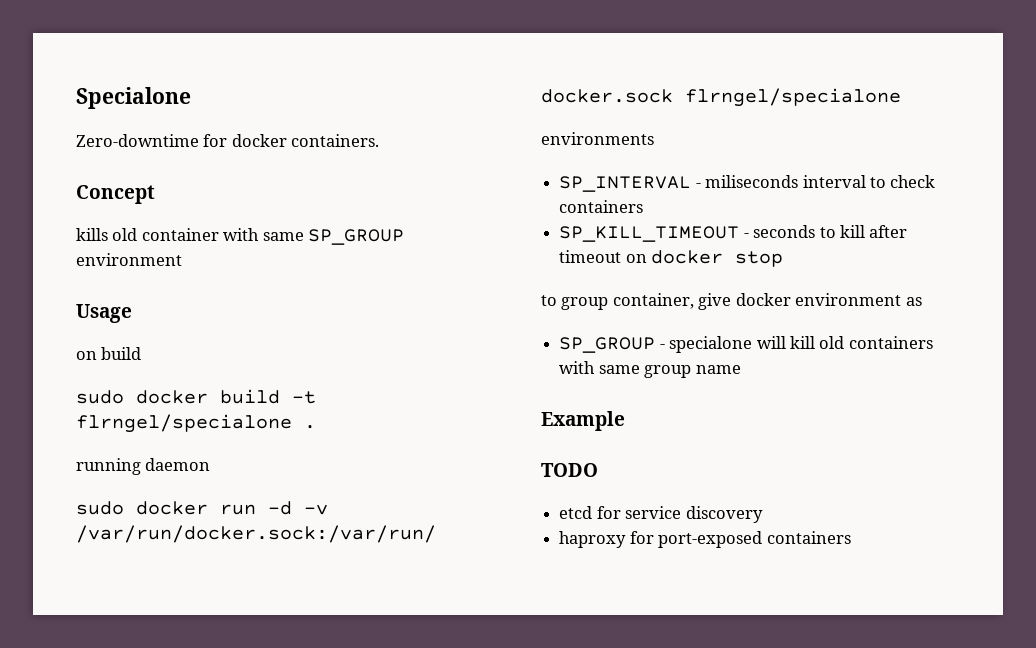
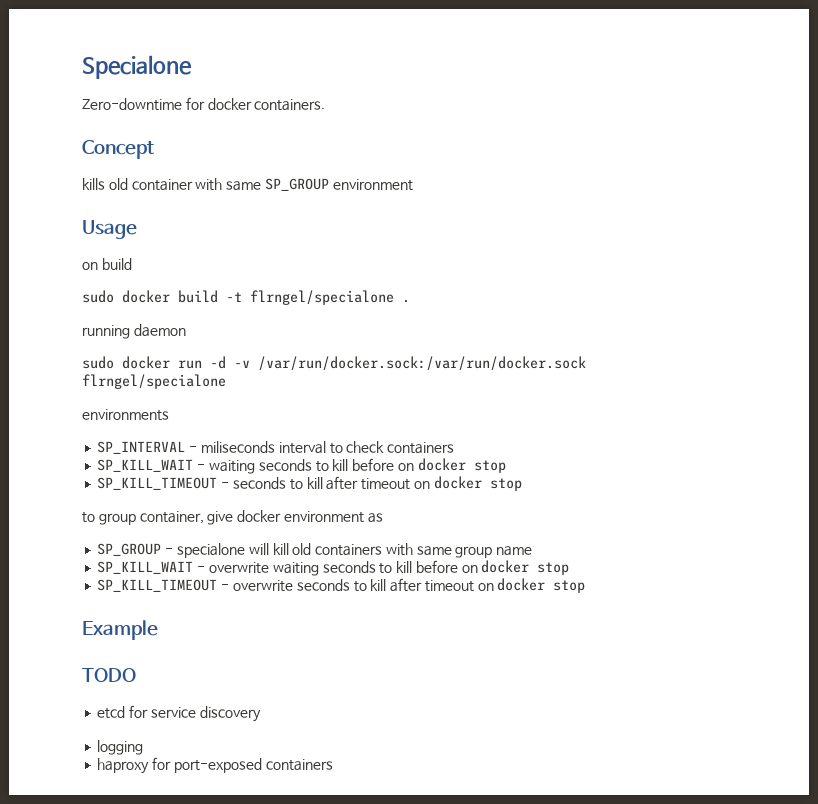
+ SP_KILL_WAIT - waiting seconds to kill before on docker stop
+ SP_KILL_WAIT - overwrite waiting seconds to kill before on docker stop
+ SP_KILL_TIMEOUT - overwrite seconds to kill after timeout on docker stop
+ logging

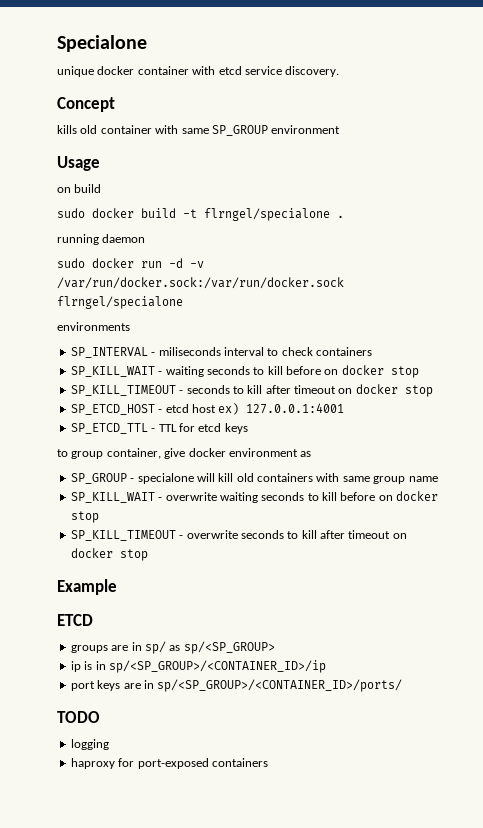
- Zero-downtime for docker containers.
+ unique docker container with etcd service discovery.
+ SP_ETCD_HOST - etcd host ex) 127.0.0.1:4001
+ SP_ETCD_TTL - TTL for etcd keys
+ ETCD
+ groups are in sp/ as sp/<SP_GROUP>
+ ip is in sp/<SP_GROUP>/<CONTAINER_ID>/ip
+ port keys are in sp/<SP_GROUP>/<CONTAINER_ID>/ports/
  TODO
- etcd for service discovery

